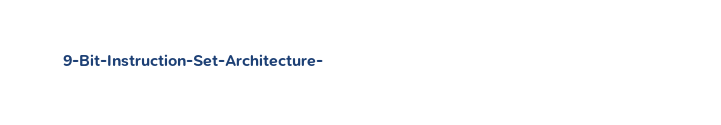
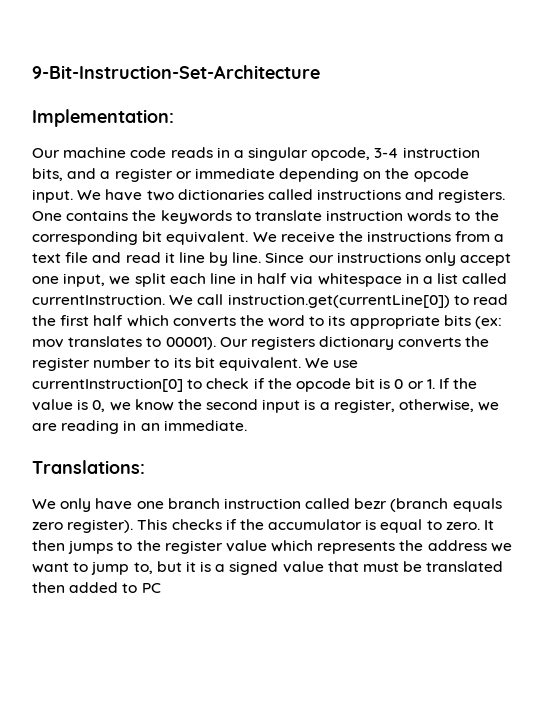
- 9-Bit-Instruction-Set-Architecture-
+ 9-Bit-Instruction-Set-Architecture
+ Implementation:
+ Our machine code reads in a singular opcode, 3-4 instruction bits, and a register or immediate depending on the opcode input. We have two dictionaries called instructions and registers. One contains the keywords to translate instruction words to the corresponding bit equivalent. We receive the instructions from a text file and read it line by line. Since our instructions only accept one input, we split each line in half via whitespace in a list called currentInstruction. We call instruction.get(currentLine[0]) to read the first half which converts the word to its appropriate bits (ex: mov translates to 00001). Our registers dictionary converts the register number to its bit equivalent. We use currentInstruction[0] to check if the opcode bit is 0 or 1. If the value is 0, we know the second input is a register, otherwise, we are reading in an immediate.
+ Translations:
+ We only have one branch instruction called bezr (branch equals zero register). This checks if the accumulator is equal to zero. It then jumps to the register value which represents the address we want to jump to, but it is a signed value that must be translated then added to PC

